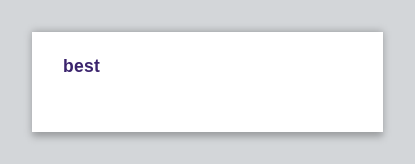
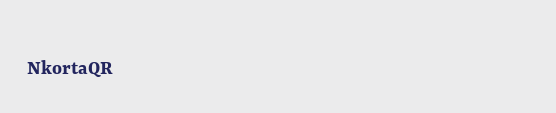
- best
+ NkortaQR

